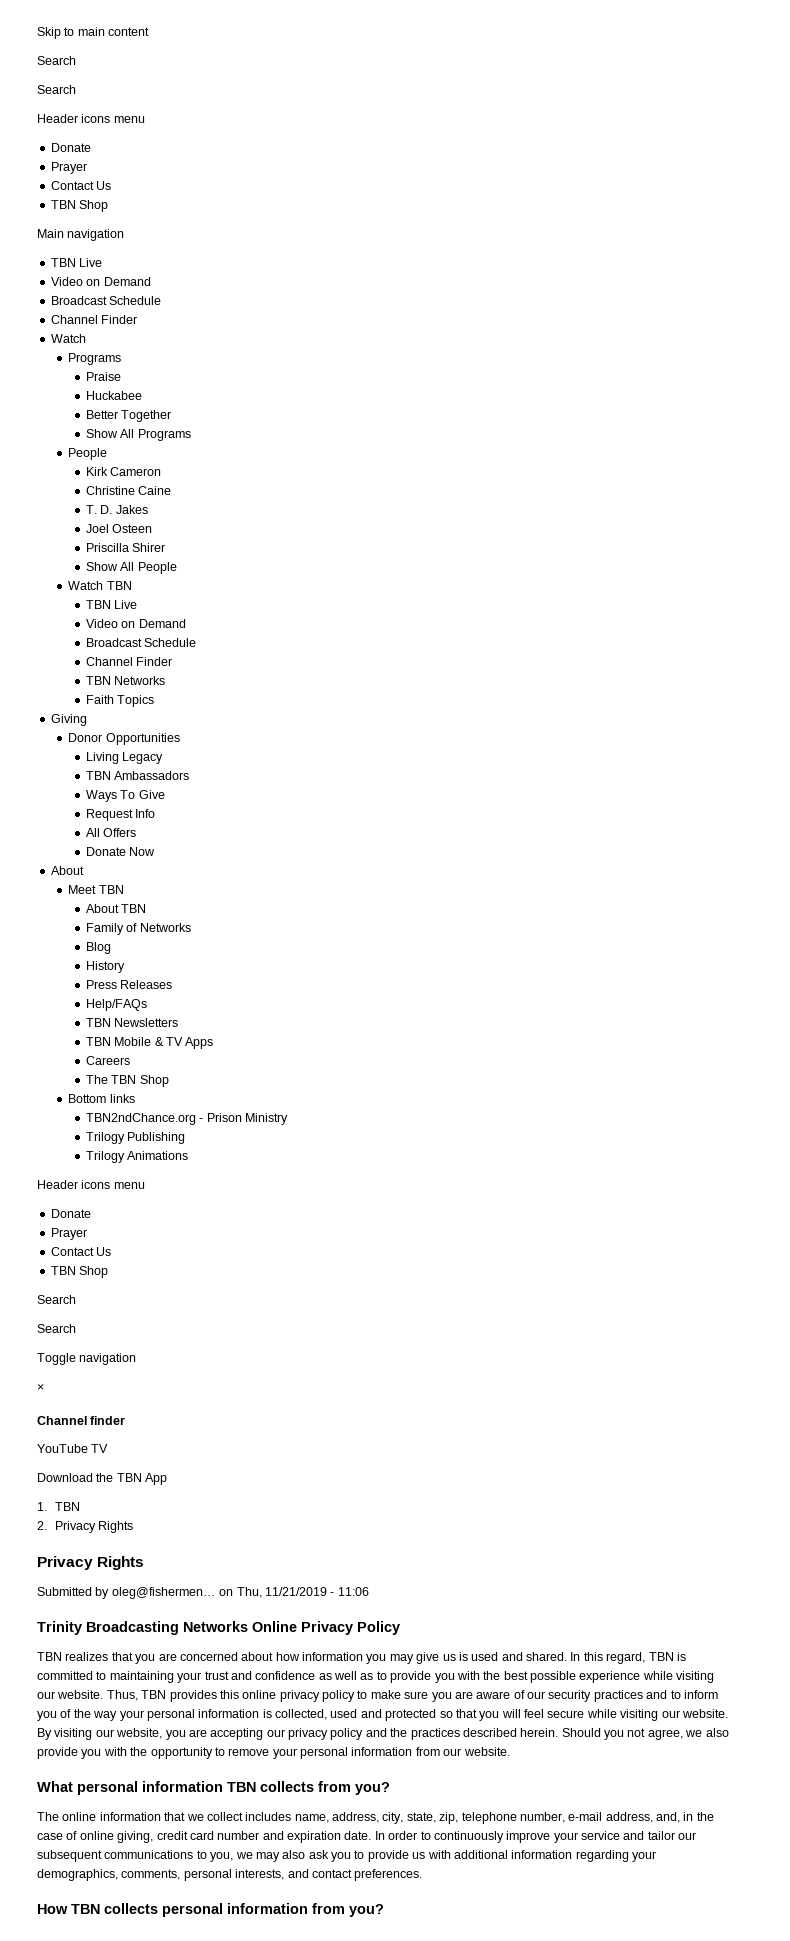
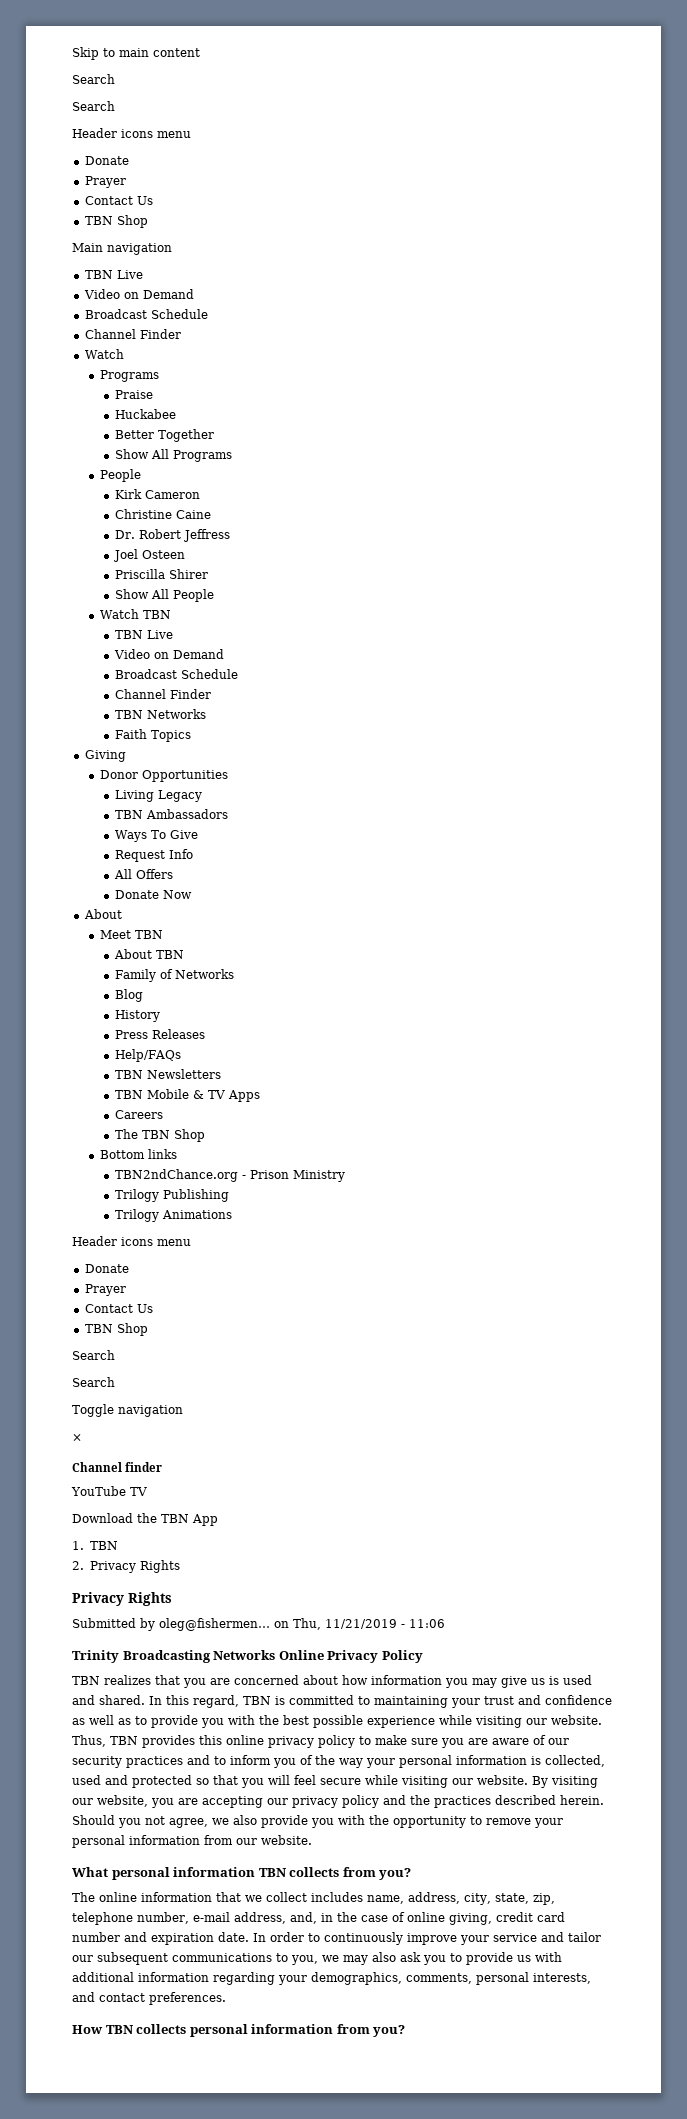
- T. D. Jakes
+ Dr. Robert Jeffress

